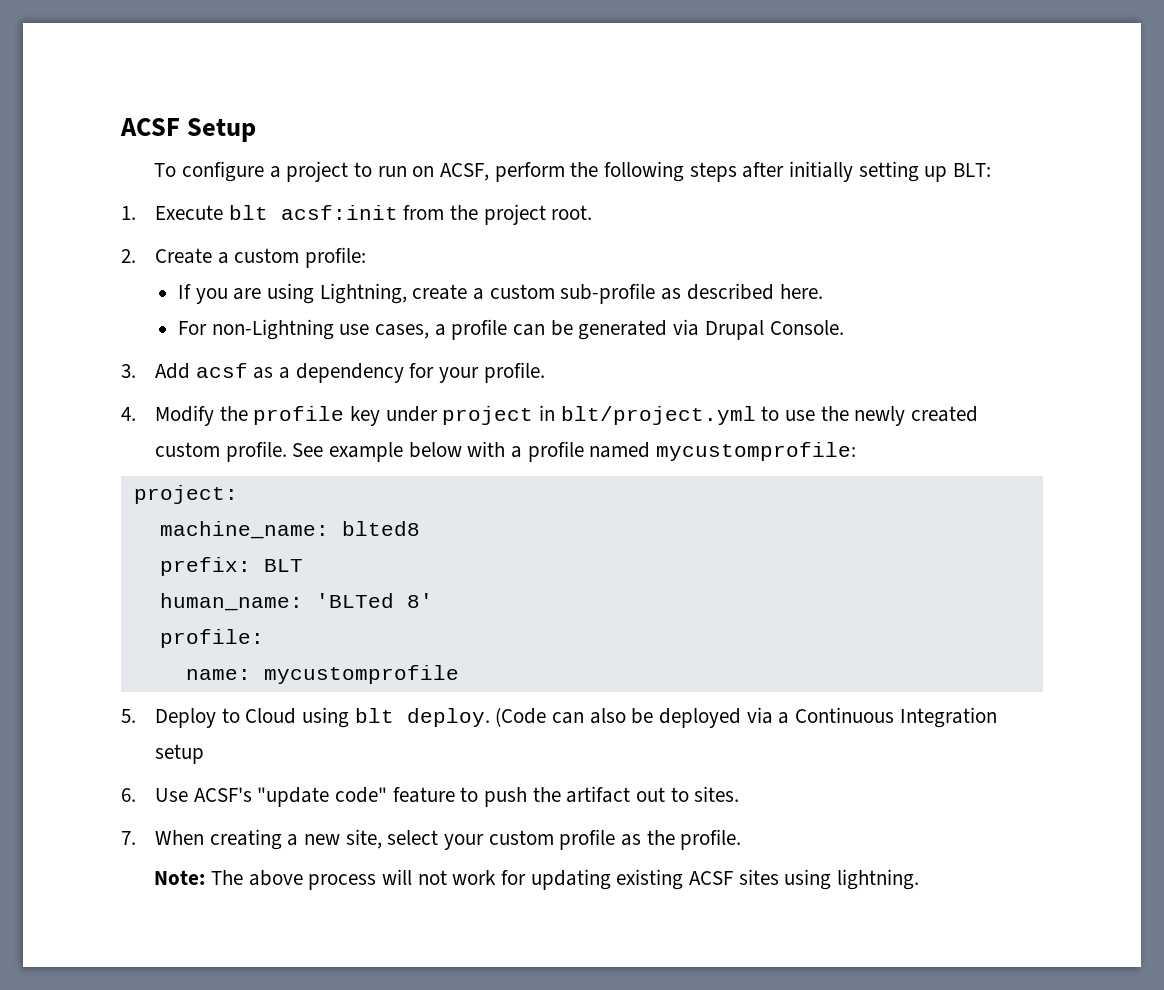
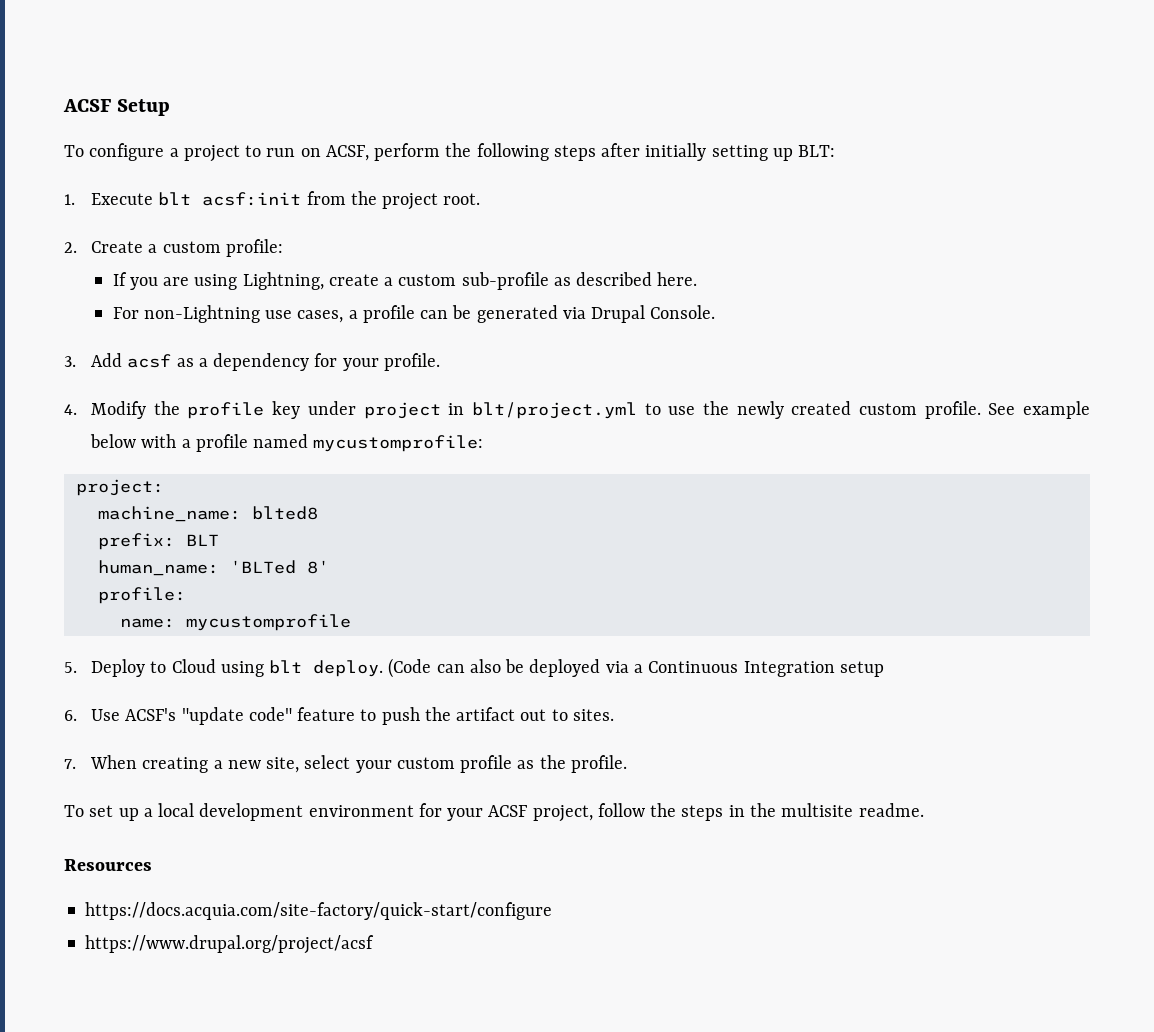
- Note: The above process will not work for updating existing ACSF sites using lightning.
+ To set up a local development environment for your ACSF project, follow the steps in the multisite readme.
+ Resources
+ https://docs.acquia.com/site-factory/quick-start/configure
+ https://www.drupal.org/project/acsf

